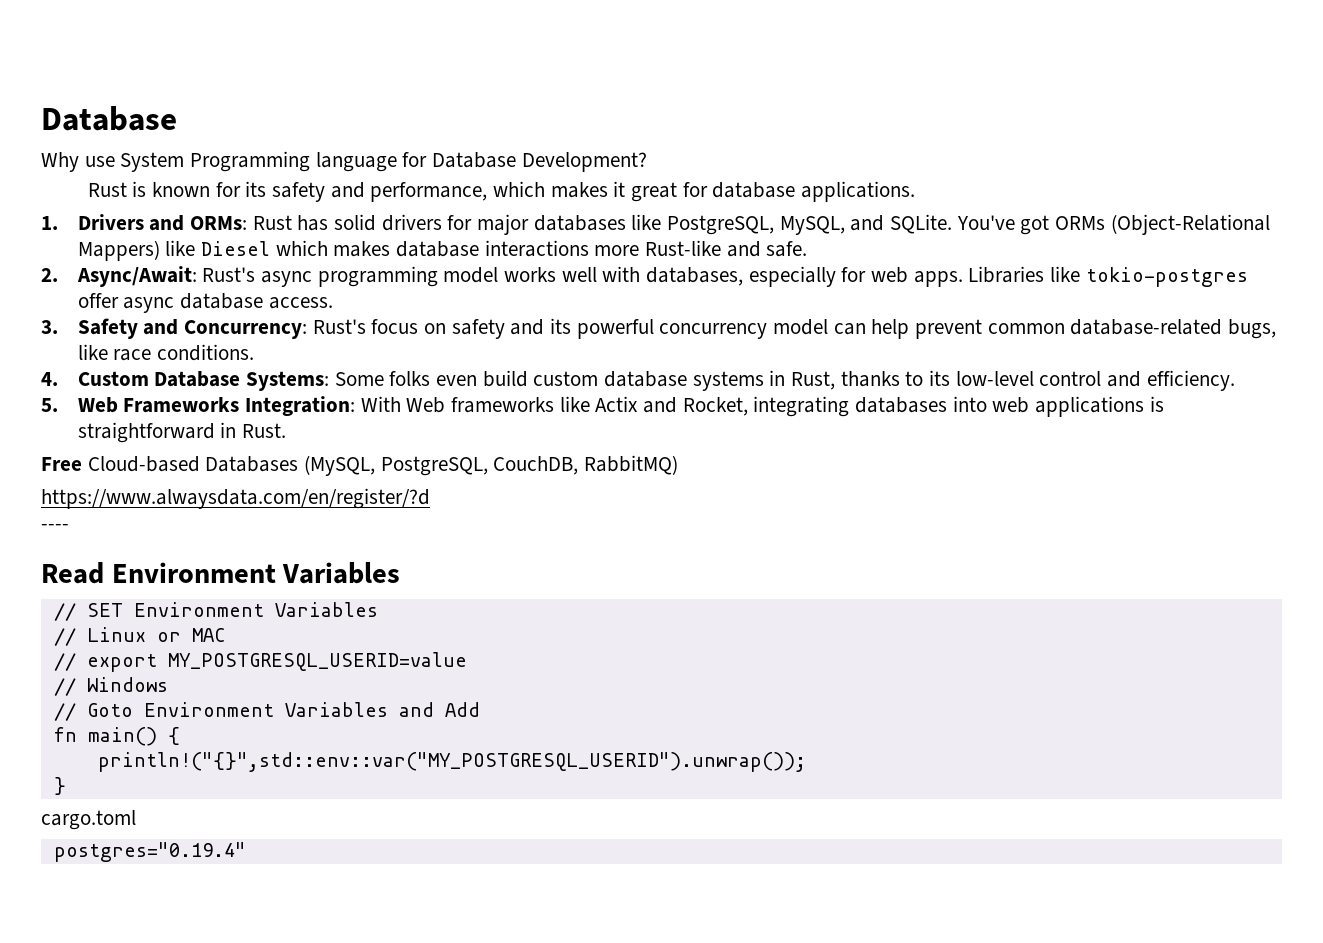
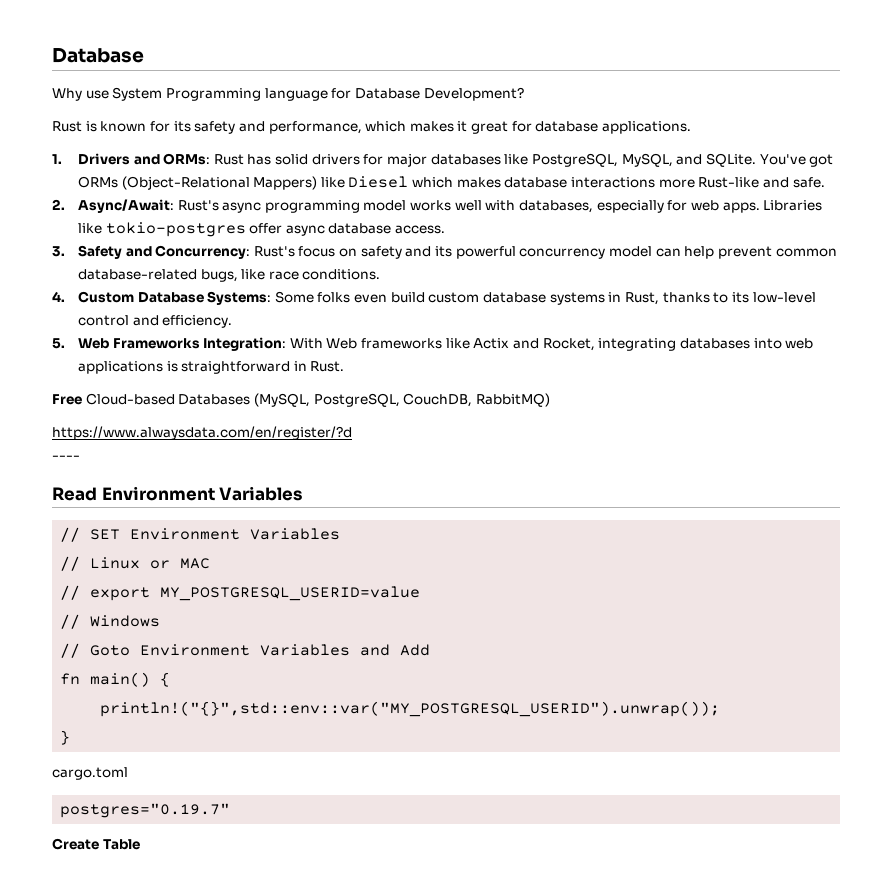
- postgres="0.19.4"
+ postgres="0.19.7"
+ Create Table

